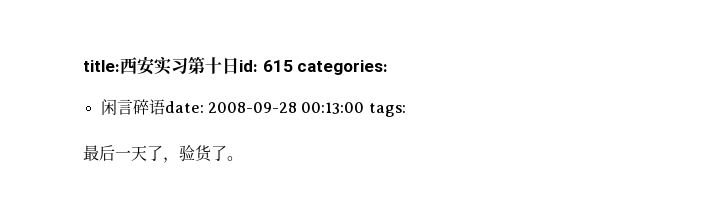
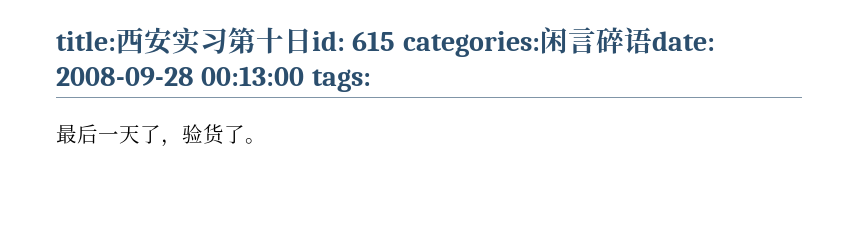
- title:西安实习第十日id: 615 categories:
- 闲言碎语date: 2008-09-28 00:13:00 tags:
+ title:西安实习第十日id: 615 categories:闲言碎语date: 2008-09-28 00:13:00 tags:

